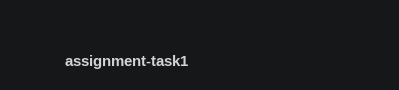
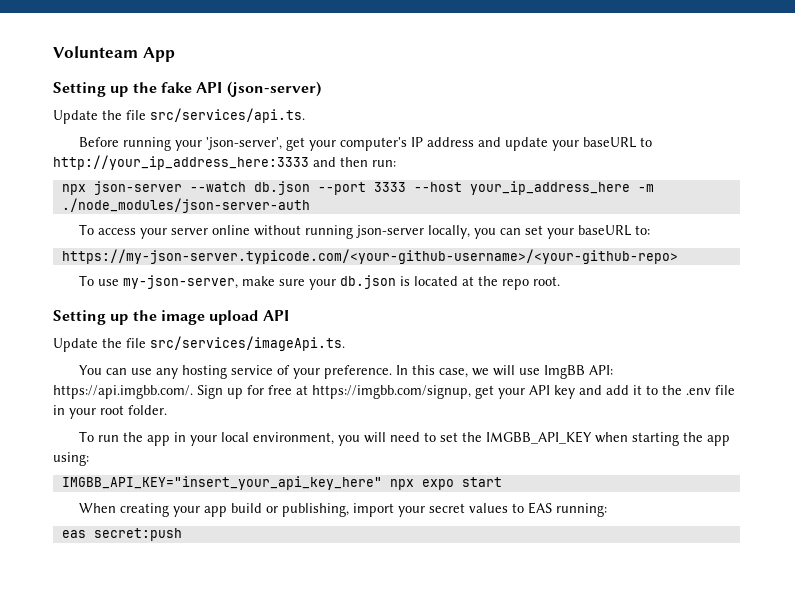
- assignment-task1
+ Volunteam App
+ Setting up the fake API (json-server)
+ Update the file src/services/api.ts.
+ Before running your 'json-server', get your computer's IP address and update your baseURL to http://your_ip_address_here:3333 and then run:
+ npx json-server --watch db.json --port 3333 --host your_ip_address_here -m ./node_modules/json-server-auth
+ To access your server online without running json-server locally, you can set your baseURL to:
+ https://my-json-server.typicode.com/<your-github-username>/<your-github-repo>
+ To use my-json-server, make sure your db.json is located at the repo root.
+ Setting up the image upload API
+ Update the file src/services/imageApi.ts.
+ You can use any hosting service of your preference. In this case, we will use ImgBB API: https://api.imgbb.com/. Sign up for free at https://imgbb.com/signup, get your API key and add it to the .env file in your root folder.
+ To run the app in your local environment, you will need to set the IMGBB_API_KEY when starting the app using:
+ IMGBB_API_KEY="insert_your_api_key_here" npx expo start
+ When creating your app build or publishing, import your secret values to EAS running:
+ eas secret:push

